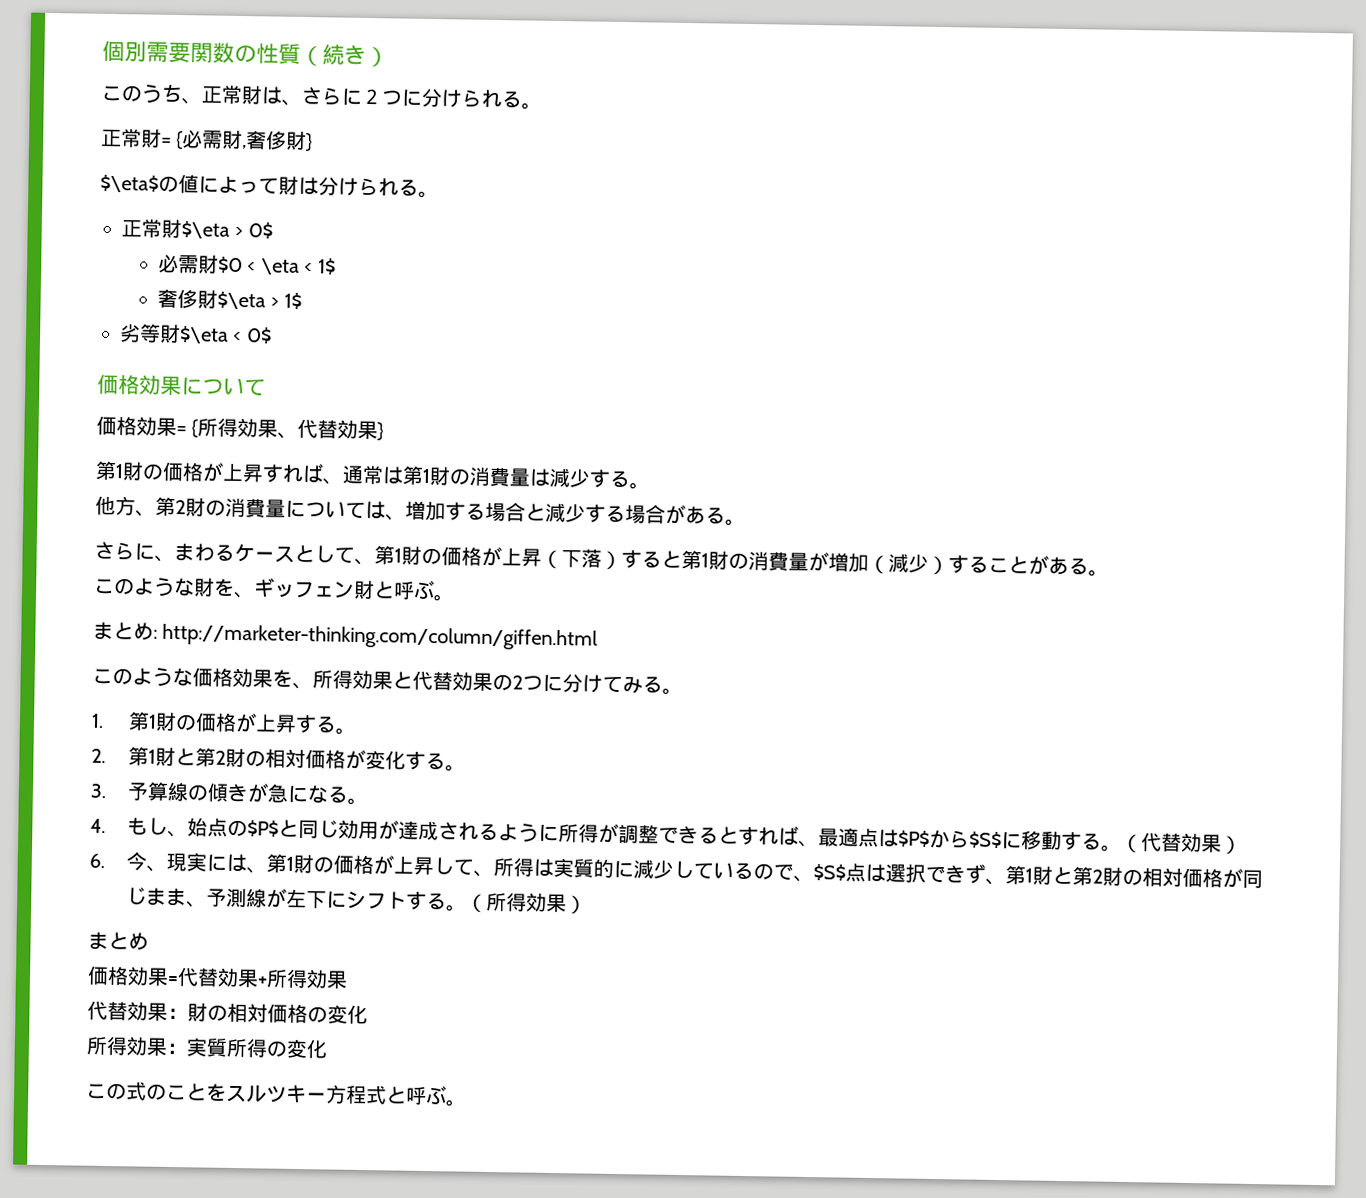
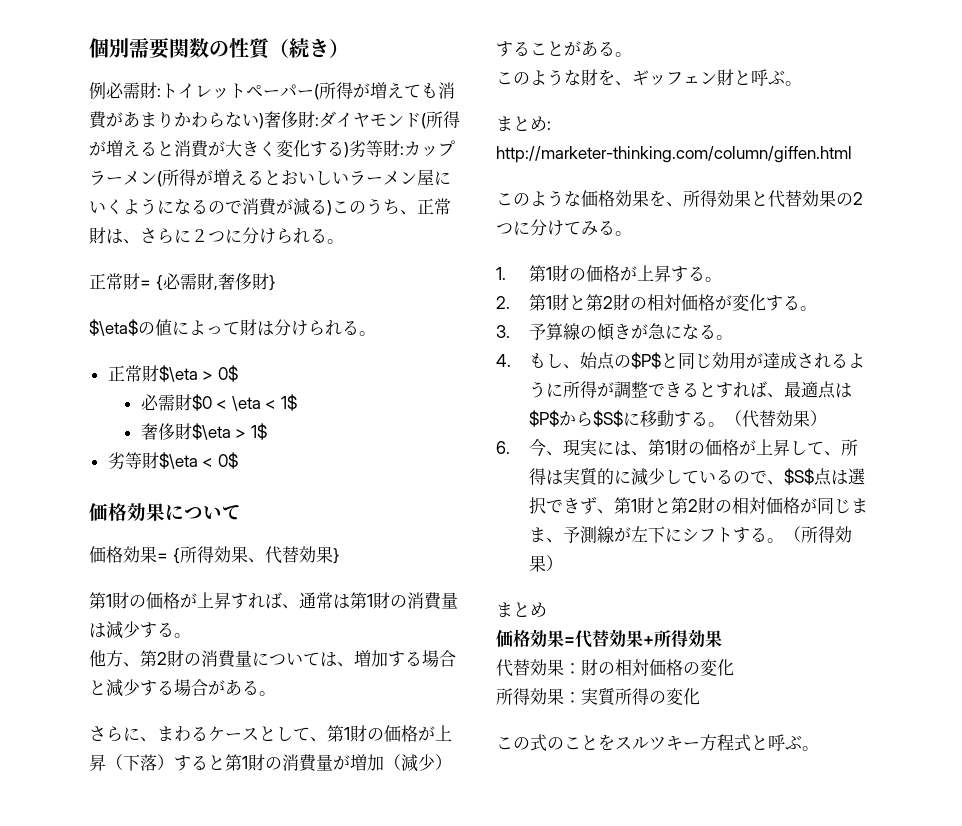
- このうち、正常財は、さらに２つに分けられる。
+ 例必需財:トイレットペーパー(所得が増えても消費があまりかわらない)奢侈財:ダイヤモンド(所得が増えると消費が大きく変化する)劣等財:カップラーメン(所得が増えるとおいしいラーメン屋にいくようになるので消費が減る)このうち、正常財は、さらに２つに分けられる。

